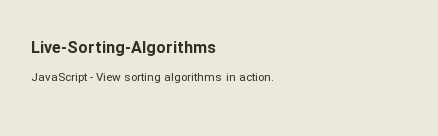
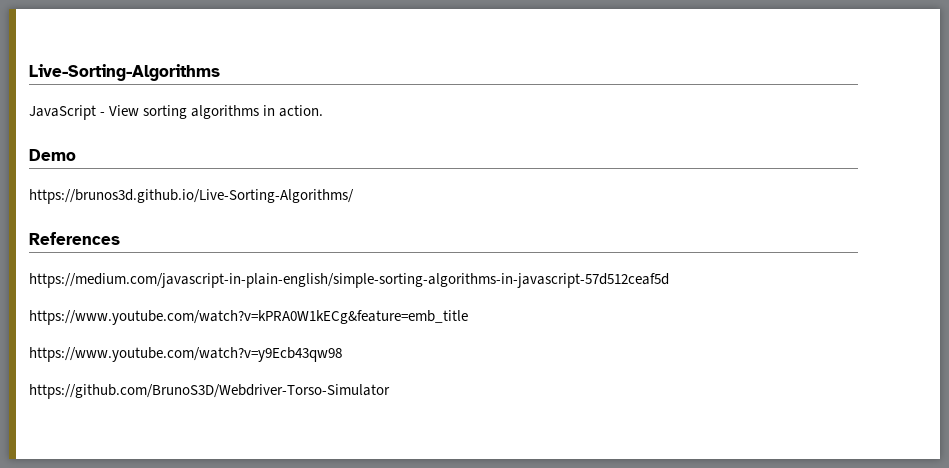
+ Demo
+ https://brunos3d.github.io/Live-Sorting-Algorithms/
+ References
+ https://medium.com/javascript-in-plain-english/simple-sorting-algorithms-in-javascript-57d512ceaf5d
+ https://www.youtube.com/watch?v=kPRA0W1kECg&feature=emb_title
+ https://www.youtube.com/watch?v=y9Ecb43qw98
+ https://github.com/BrunoS3D/Webdriver-Torso-Simulator

